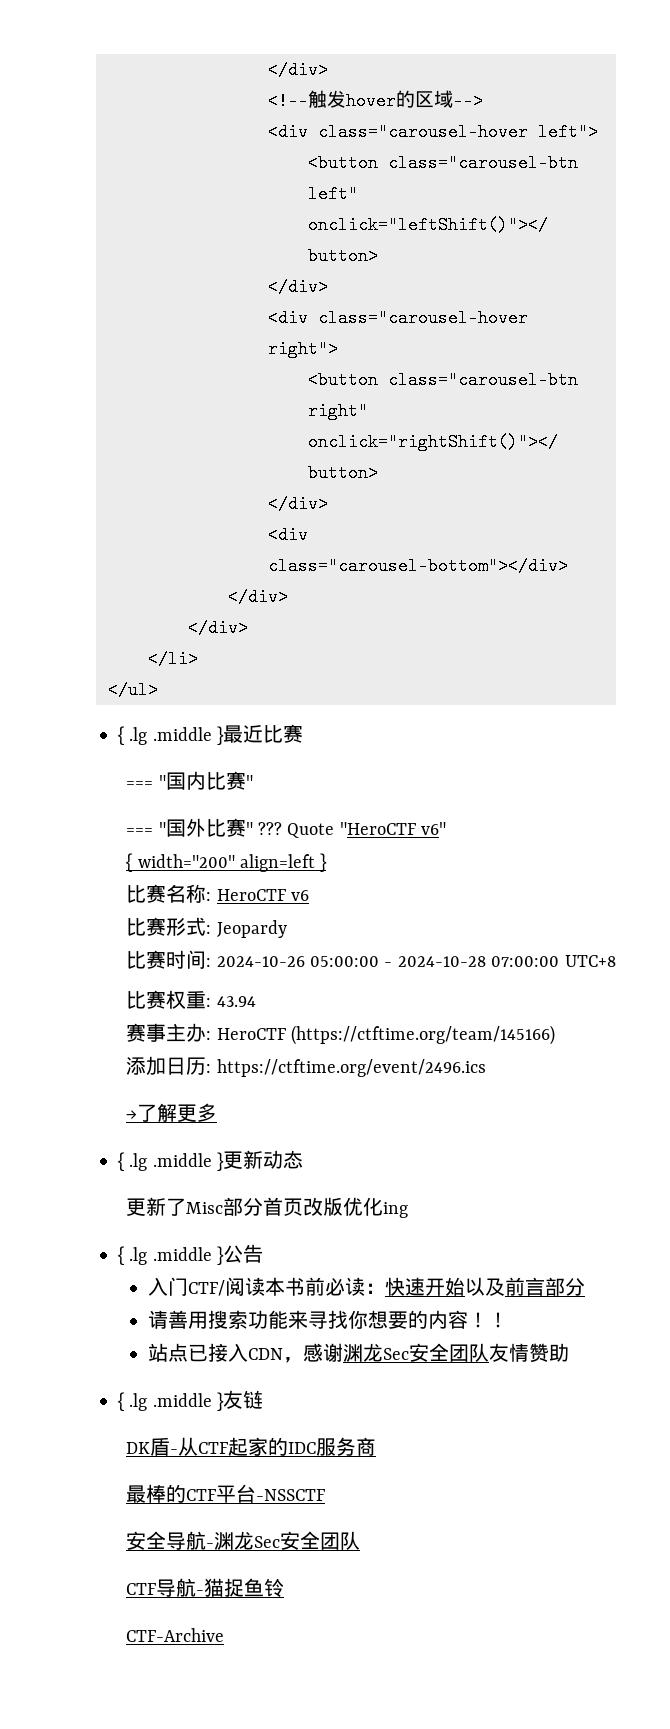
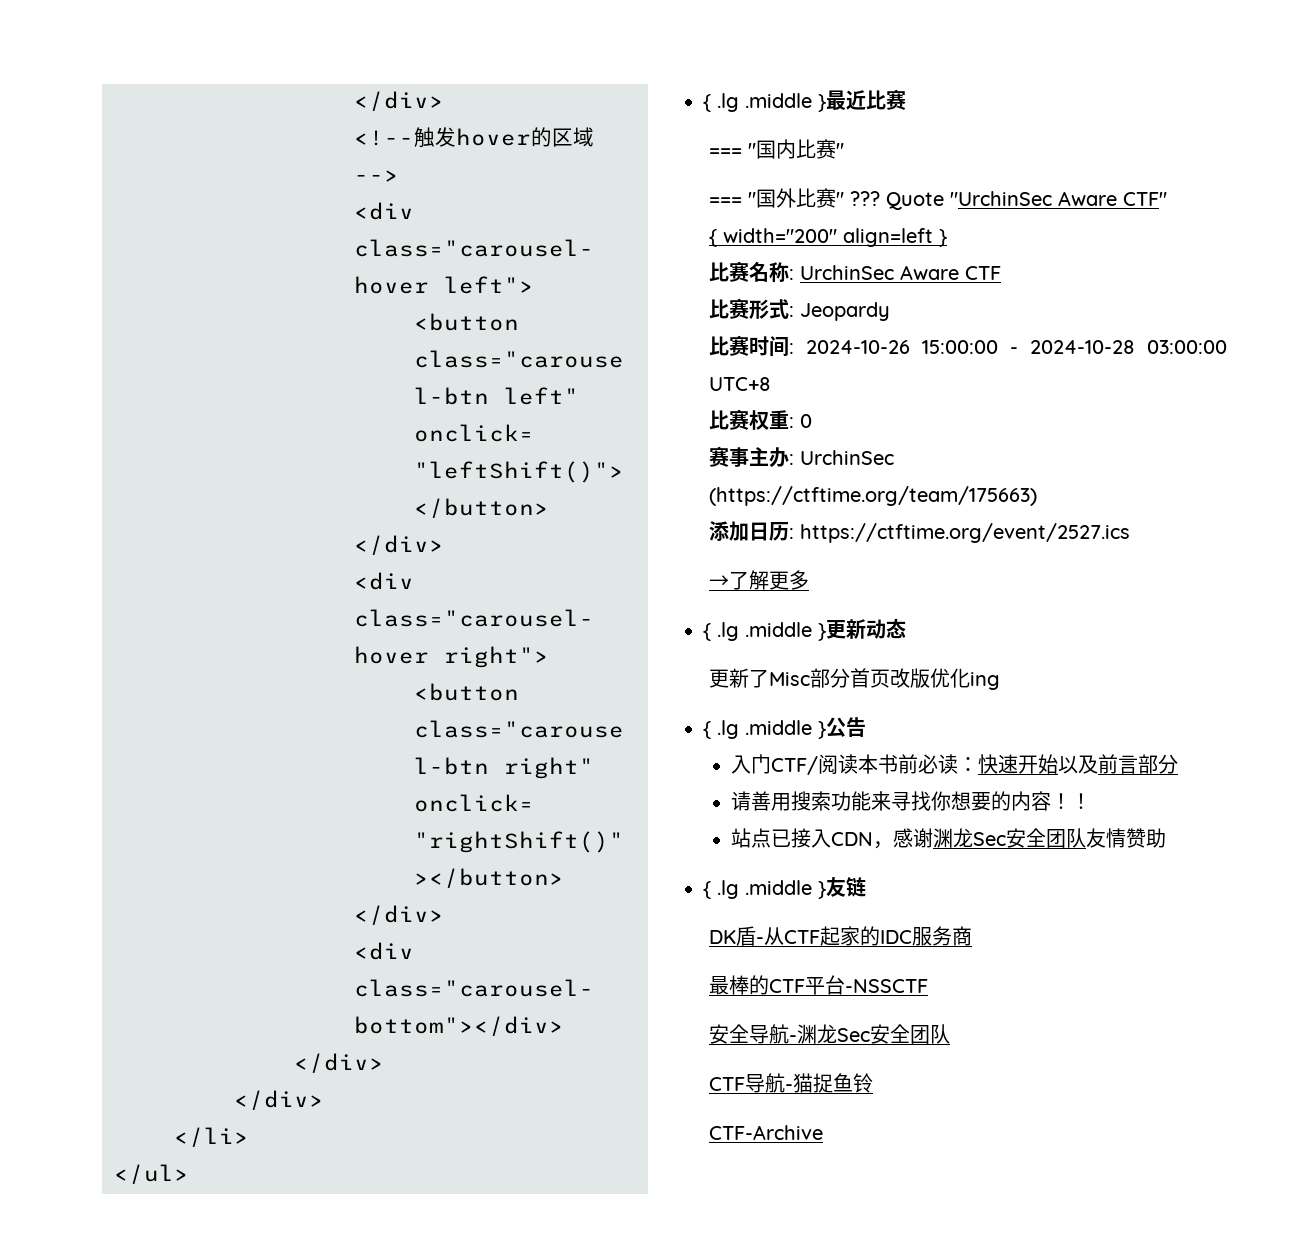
- Quote "HeroCTF v6"
+ Quote "UrchinSec Aware CTF"
- 比赛名称: HeroCTF v6
+ 比赛名称: UrchinSec Aware CTF
- 比赛时间: 2024-10-26 05:00:00 - 2024-10-28 07:00:00 UTC+8
+ 比赛时间: 2024-10-26 15:00:00 - 2024-10-28 03:00:00 UTC+8
- 比赛权重: 43.94
+ 比赛权重: 0
- 赛事主办: HeroCTF (https://ctftime.org/team/145166)
+ 赛事主办: UrchinSec (https://ctftime.org/team/175663)
- 添加日历: https://ctftime.org/event/2496.ics
+ 添加日历: https://ctftime.org/event/2527.ics

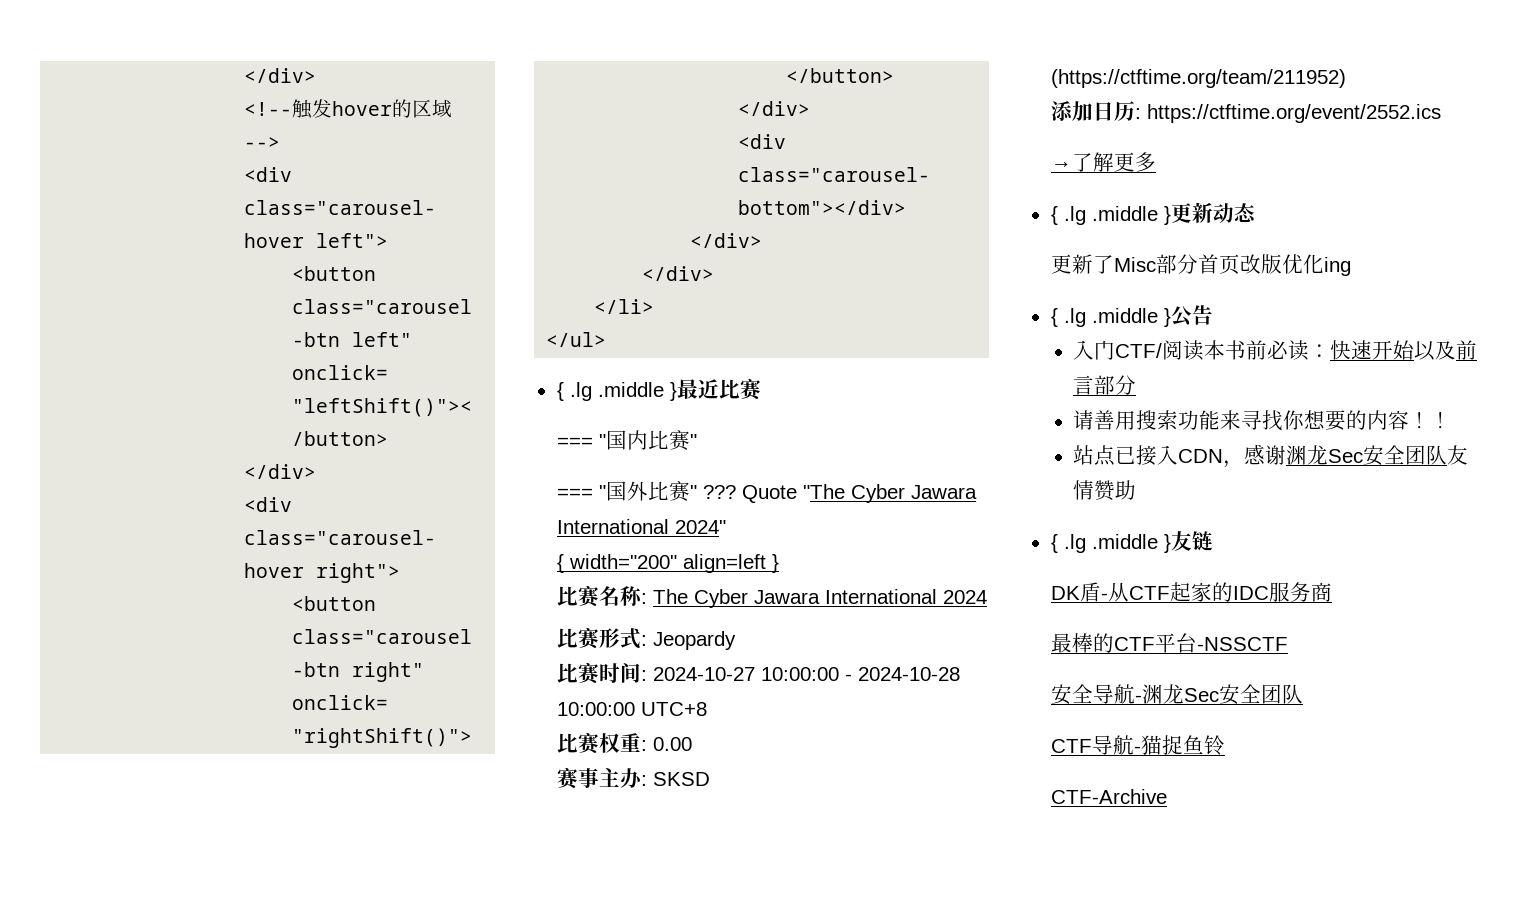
- Quote "UrchinSec Aware CTF"
+ Quote "The Cyber Jawara International 2024"
- 比赛名称: UrchinSec Aware CTF
+ 比赛名称: The Cyber Jawara International 2024
- 比赛时间: 2024-10-26 15:00:00 - 2024-10-28 03:00:00 UTC+8
+ 比赛时间: 2024-10-27 10:00:00 - 2024-10-28 10:00:00 UTC+8
- 比赛权重: 0
+ 比赛权重: 0.00
- 赛事主办: UrchinSec (https://ctftime.org/team/175663)
+ 赛事主办: SKSD (https://ctftime.org/team/211952)
- 添加日历: https://ctftime.org/event/2527.ics
+ 添加日历: https://ctftime.org/event/2552.ics

